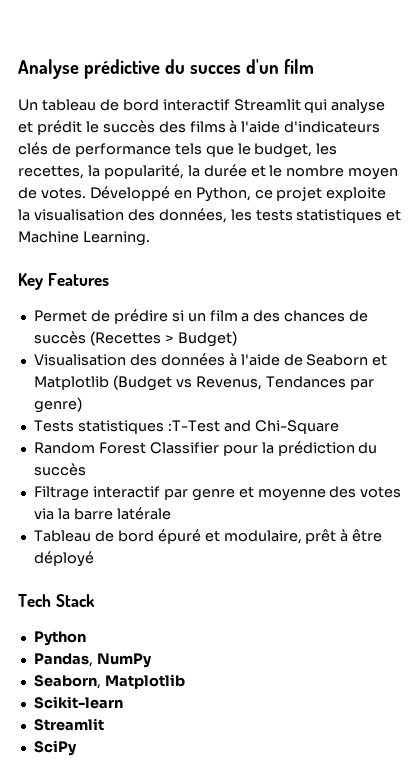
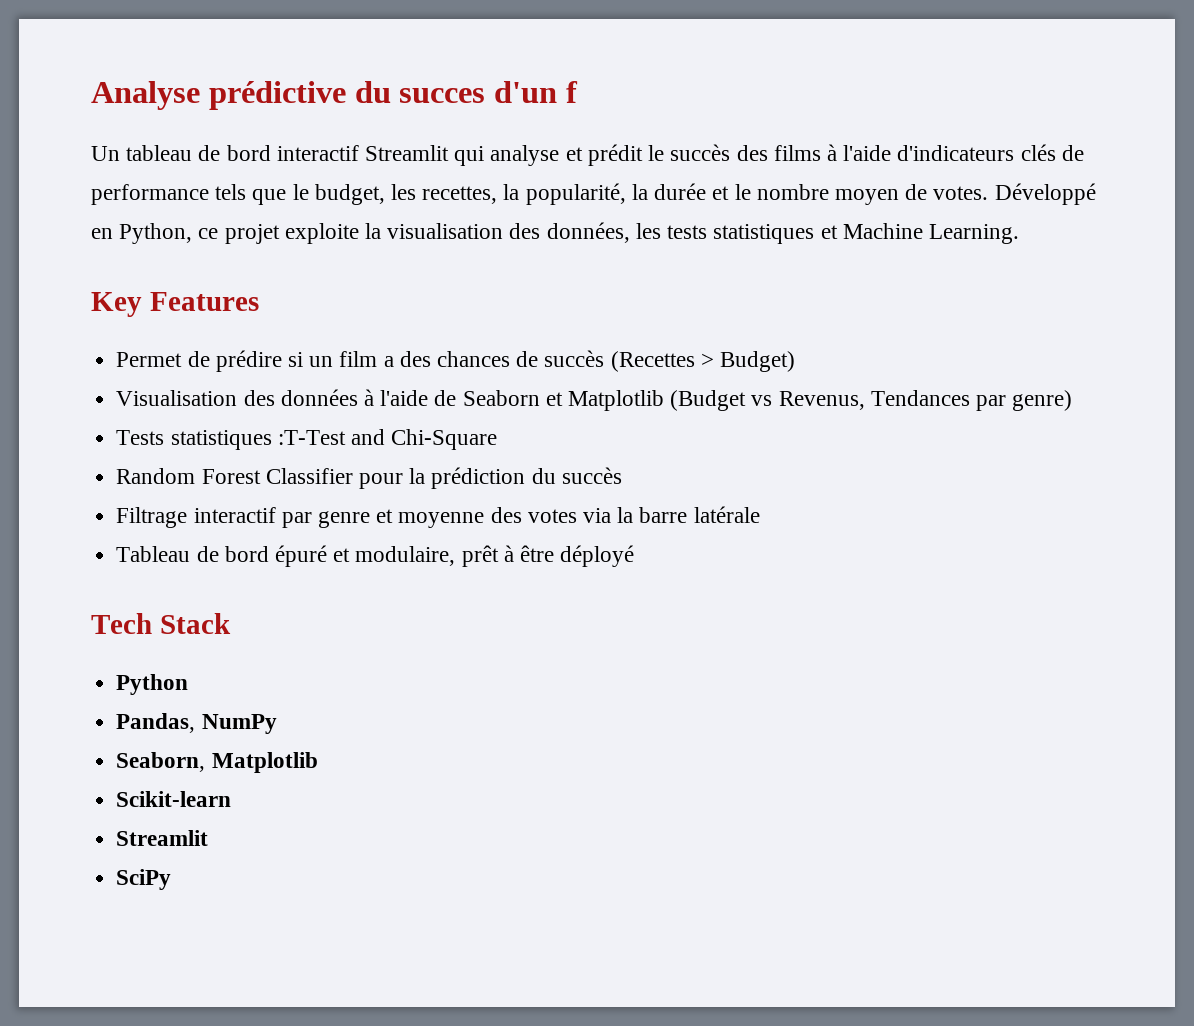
- Analyse prédictive du succes d'un film
+ Analyse prédictive du succes d'un f

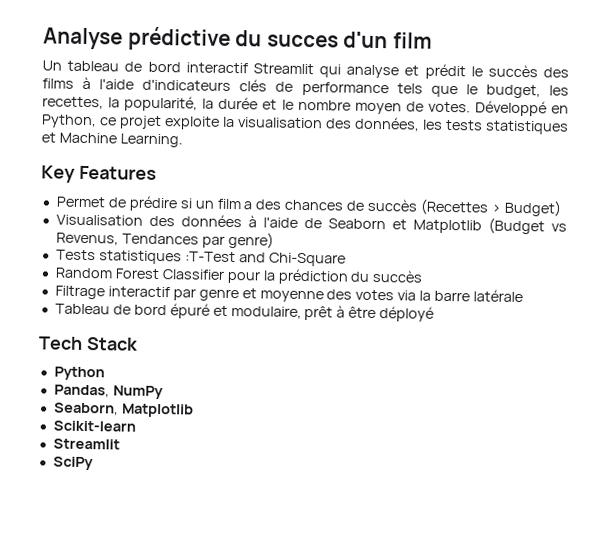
- Analyse prédictive du succes d'un f
+ Analyse prédictive du succes d'un film

